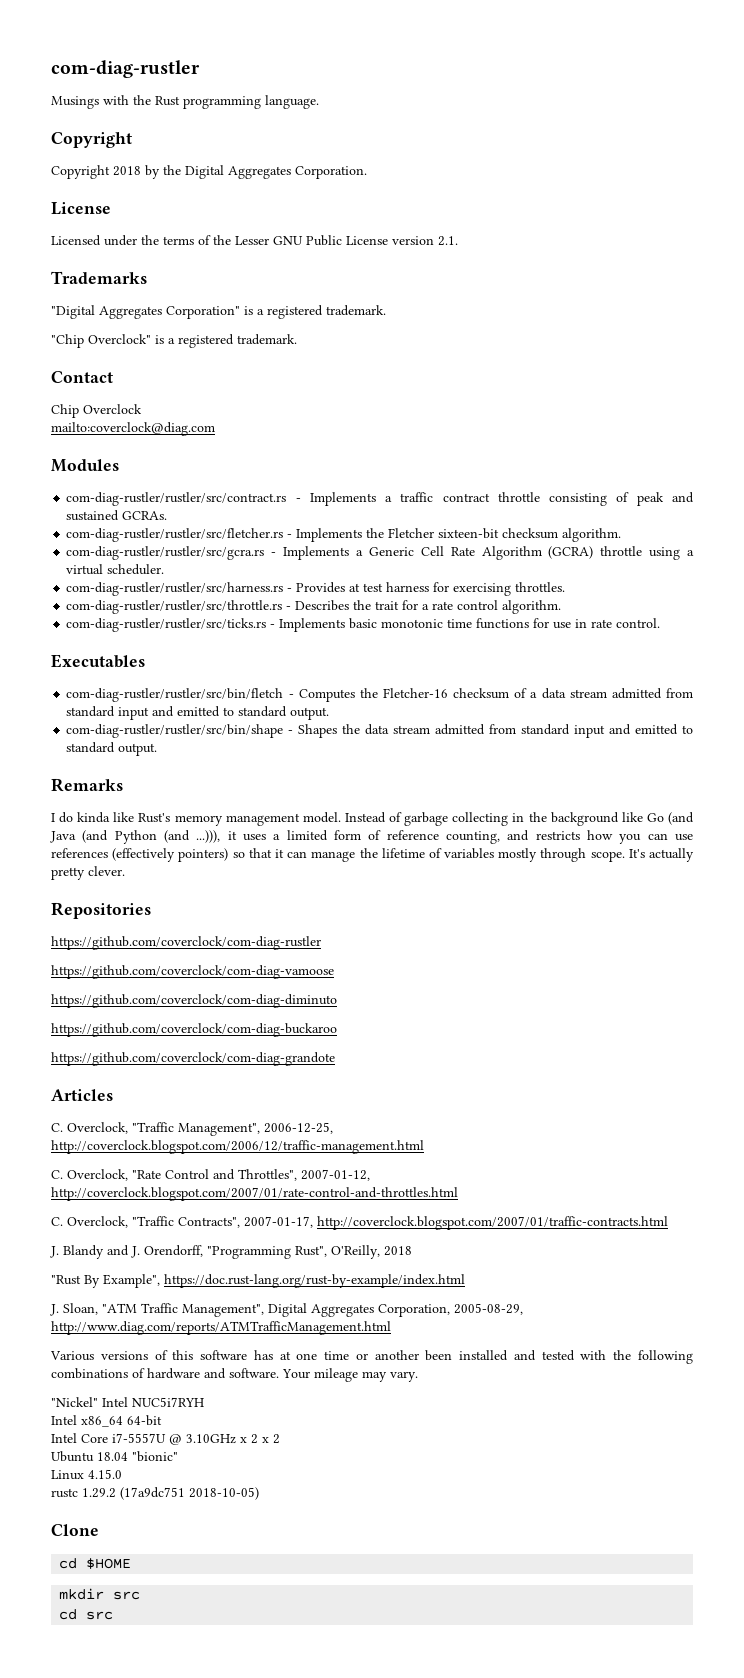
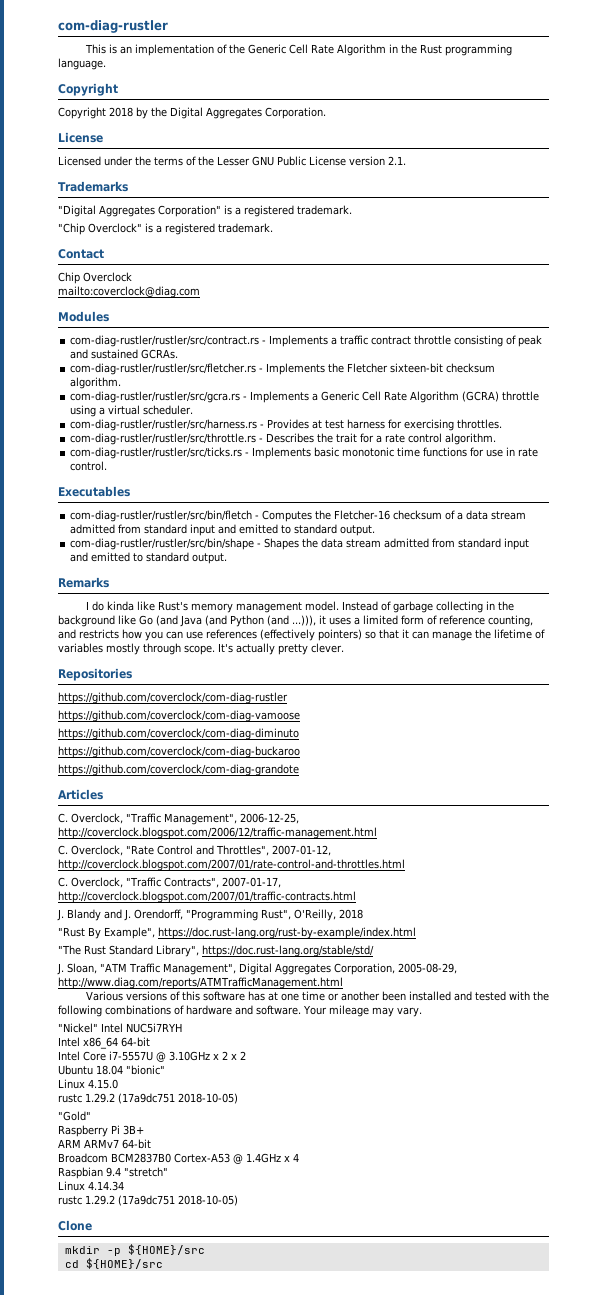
- Musings with the Rust programming language.
+ This is an implementation of the Generic Cell Rate Algorithm in the Rust programming language.
+ "The Rust Standard Library", https://doc.rust-lang.org/stable/std/
+ "Gold"
+ Raspberry Pi 3B+
+ ARM ARMv7 64-bit
+ Broadcom BCM2837B0 Cortex-A53 @ 1.4GHz x 4
+ Raspbian 9.4 "stretch"
+ Linux 4.14.34
+ rustc 1.29.2 (17a9dc751 2018-10-05)
- cd $HOME
- mkdir src
- cd src
+ mkdir -p ${HOME}/src
+ cd ${HOME}/src

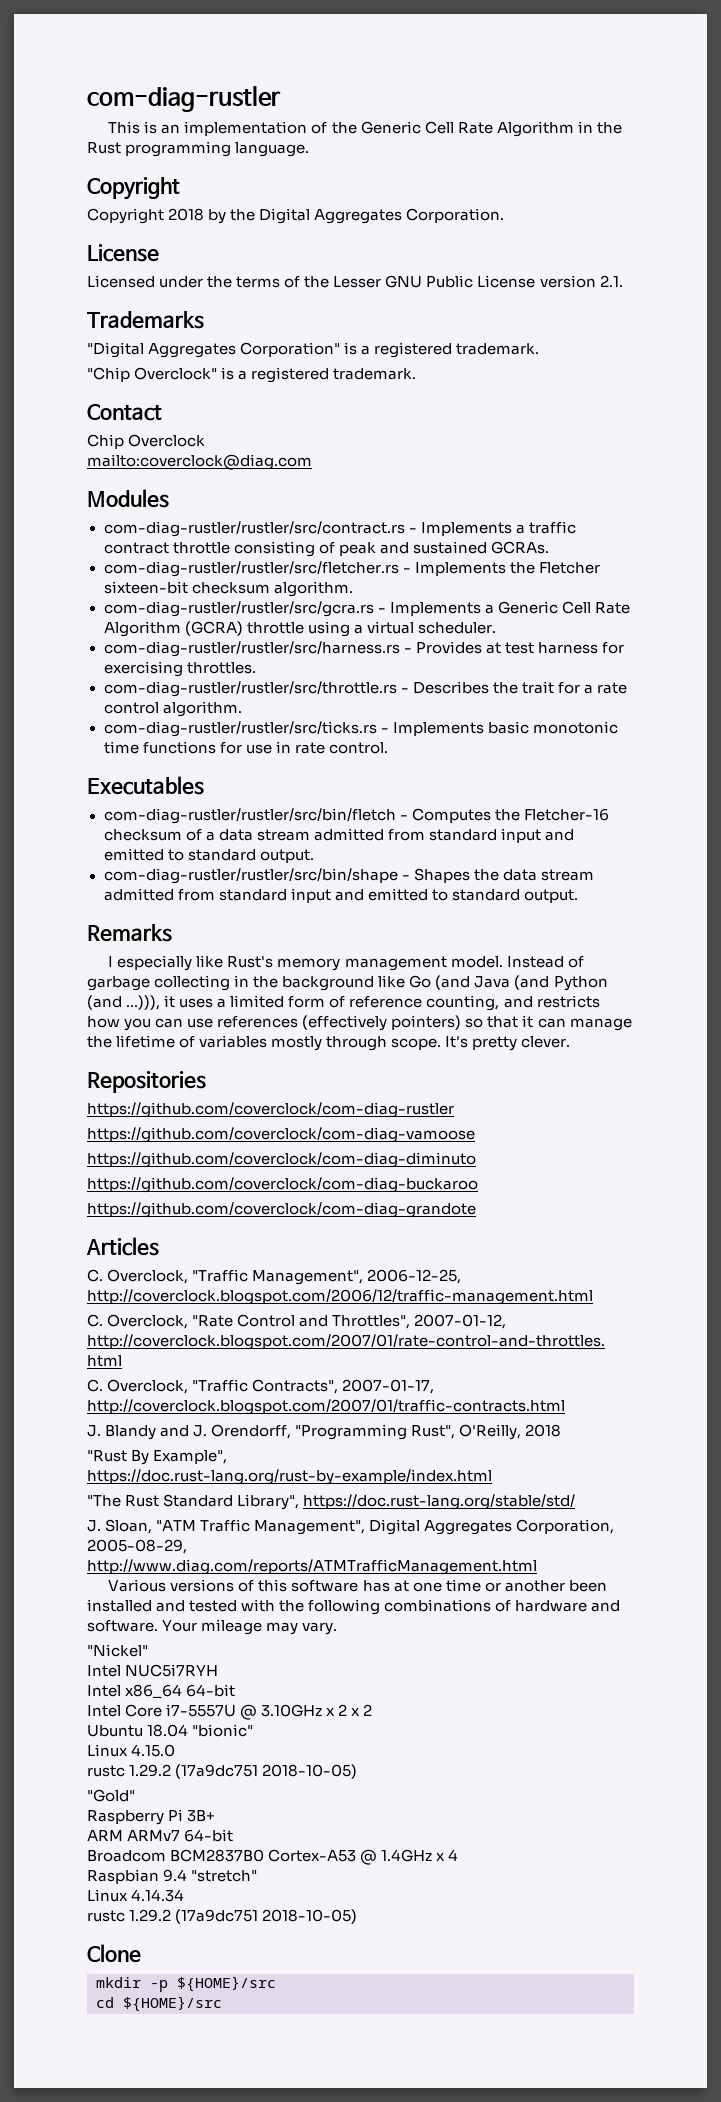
- I do kinda like Rust's memory management model.
+ I especially like Rust's memory management model.
- It's actually pretty clever.
+ It's pretty clever.
- "Nickel" Intel NUC5i7RYH
+ "Nickel"
+ Intel NUC5i7RYH

